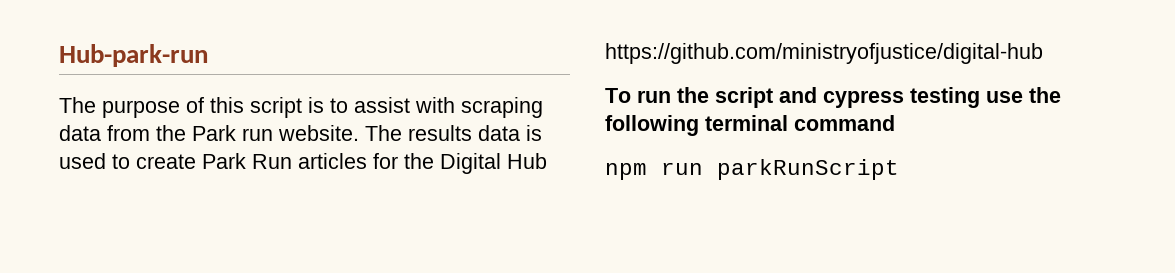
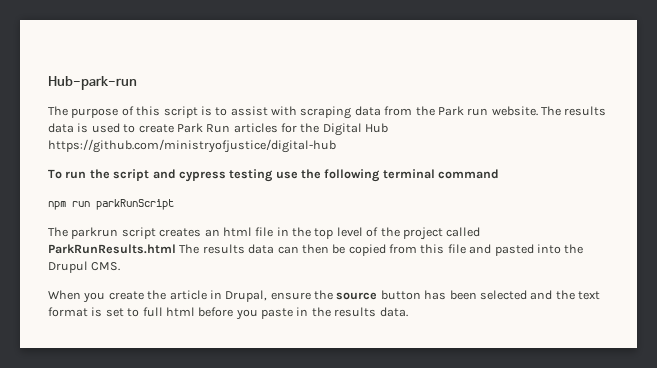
+ The parkrun script creates an html file in the top level of the project called ParkRunResults.html The results data can then be copied from this file and pasted into the Drupul CMS.
+ When you create the article in Drupal, ensure the source button has been selected and the text format is set to full html before you paste in the results data.

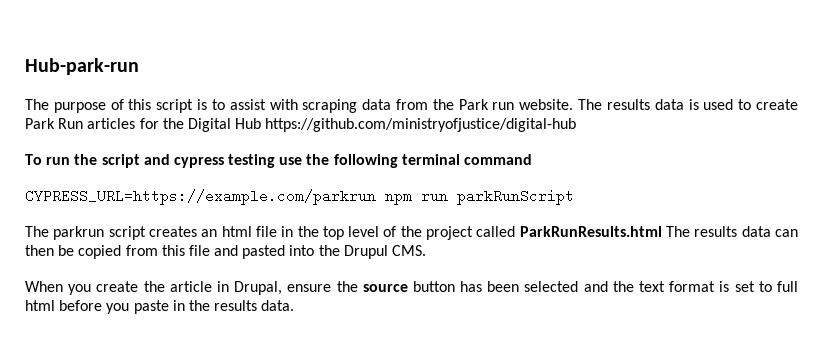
- npm run parkRunScript
+ CYPRESS_URL=https://example.com/parkrun npm run parkRunScript

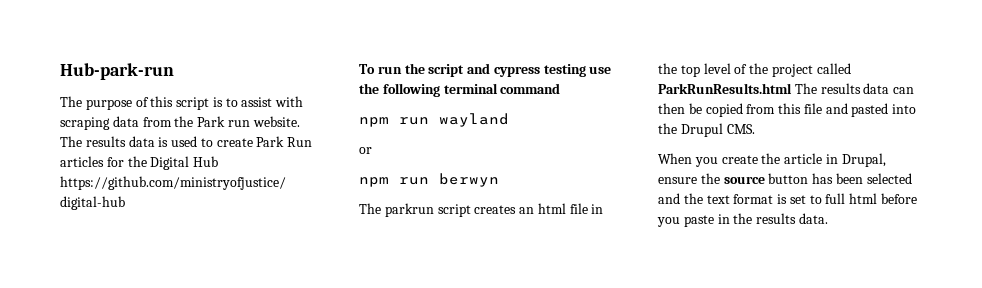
- CYPRESS_URL=https://example.com/parkrun npm run parkRunScript
+ npm run wayland
+ or
+ npm run berwyn

